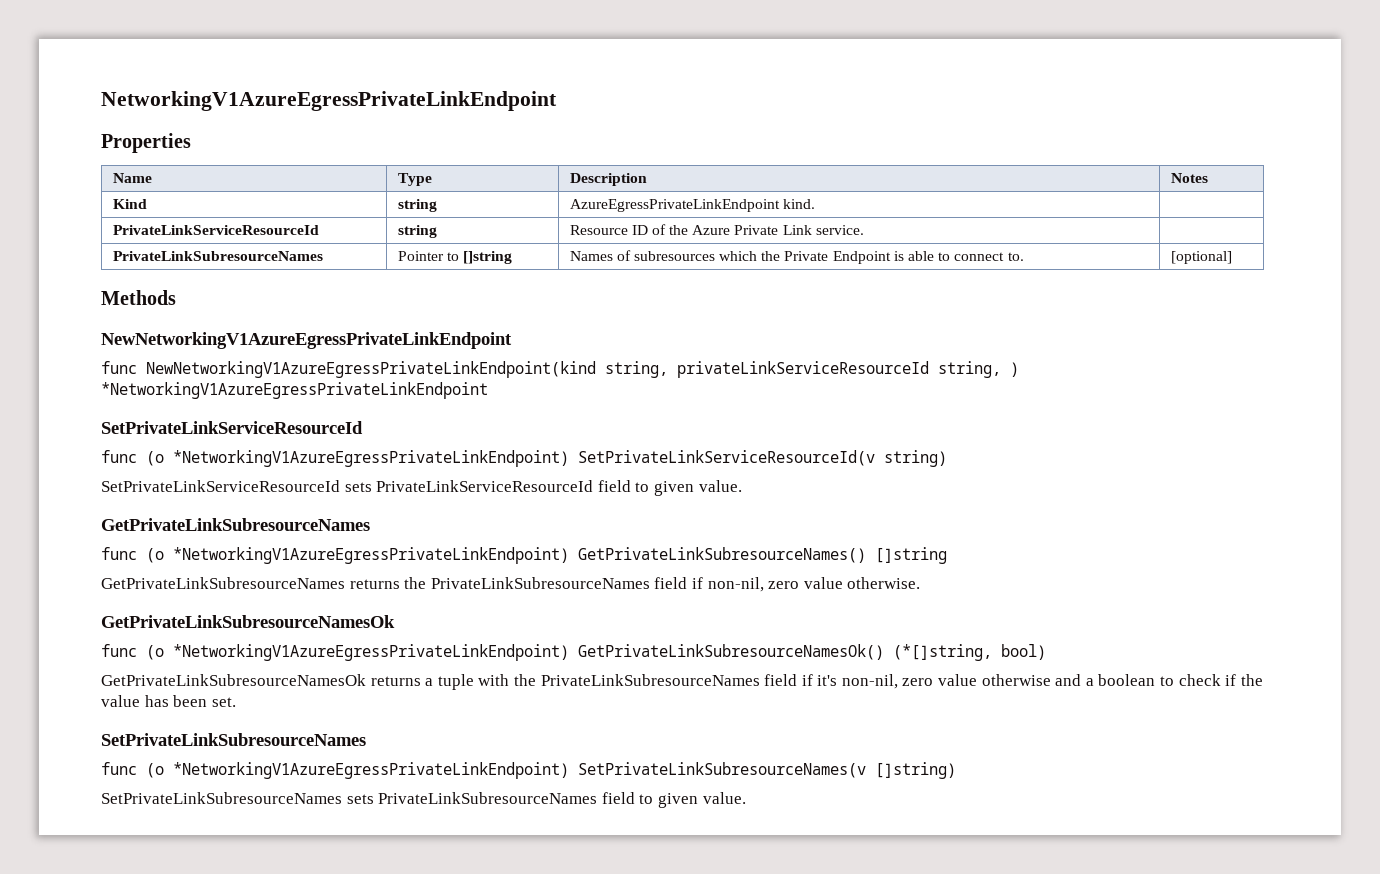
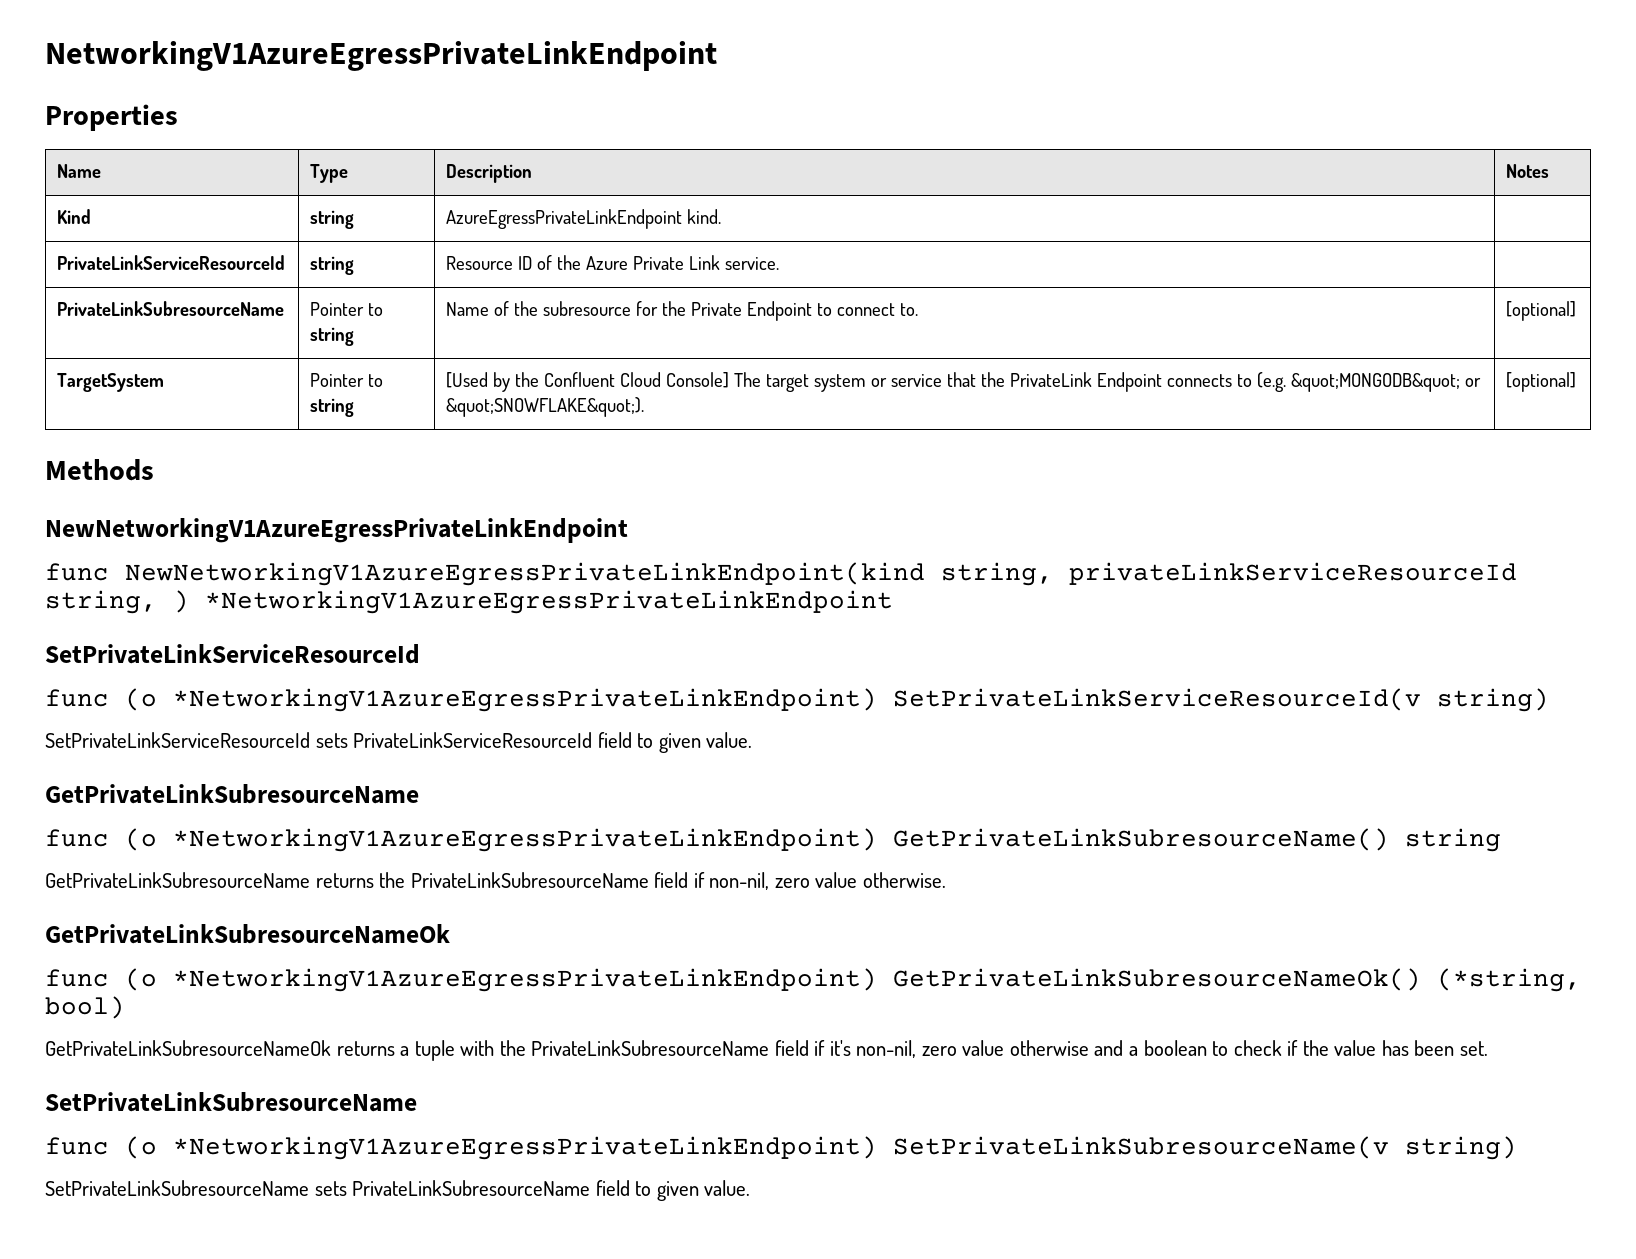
- PrivateLinkSubresourceNames | Pointer to []string | Names of subresources which the Private Endpoint is able to connect to. | [optional]
+ PrivateLinkSubresourceName | Pointer to string | Name of the subresource for the Private Endpoint to connect to. | [optional]
+ TargetSystem | Pointer to string | [Used by the Confluent Cloud Console] The target system or service that the PrivateLink Endpoint connects to (e.g. &quot;MONGODB&quot; or &quot;SNOWFLAKE&quot;). | [optional]
  SetPrivateLinkServiceResourceId sets PrivateLinkServiceResourceId field to given value.
- GetPrivateLinkSubresourceNames
- func (o *NetworkingV1AzureEgressPrivateLinkEndpoint) GetPrivateLinkSubresourceNames() []string
- GetPrivateLinkSubresourceNames returns the PrivateLinkSubresourceNames field if non-nil, zero value otherwise.
- GetPrivateLinkSubresourceNamesOk
- func (o *NetworkingV1AzureEgressPrivateLinkEndpoint) GetPrivateLinkSubresourceNamesOk() (*[]string, bool)
+ GetPrivateLinkSubresourceName
+ func (o *NetworkingV1AzureEgressPrivateLinkEndpoint) GetPrivateLinkSubresourceName() string
+ GetPrivateLinkSubresourceName returns the PrivateLinkSubresourceName field if non-nil, zero value otherwise.
+ GetPrivateLinkSubresourceNameOk
+ func (o *NetworkingV1AzureEgressPrivateLinkEndpoint) GetPrivateLinkSubresourceNameOk() (*string, bool)
- GetPrivateLinkSubresourceNamesOk returns a tuple with the PrivateLinkSubresourceNames field if it's non-nil, zero value otherwise and a boolean to check if the value has been set.
- SetPrivateLinkSubresourceNames
- func (o *NetworkingV1AzureEgressPrivateLinkEndpoint) SetPrivateLinkSubresourceNames(v []string)
- SetPrivateLinkSubresourceNames sets PrivateLinkSubresourceNames field to given value.
+ GetPrivateLinkSubresourceNameOk returns a tuple with the PrivateLinkSubresourceName field if it's non-nil, zero value otherwise and a boolean to check if the value has been set.
+ SetPrivateLinkSubresourceName
+ func (o *NetworkingV1AzureEgressPrivateLinkEndpoint) SetPrivateLinkSubresourceName(v string)
+ SetPrivateLinkSubresourceName sets PrivateLinkSubresourceName field to given value.

